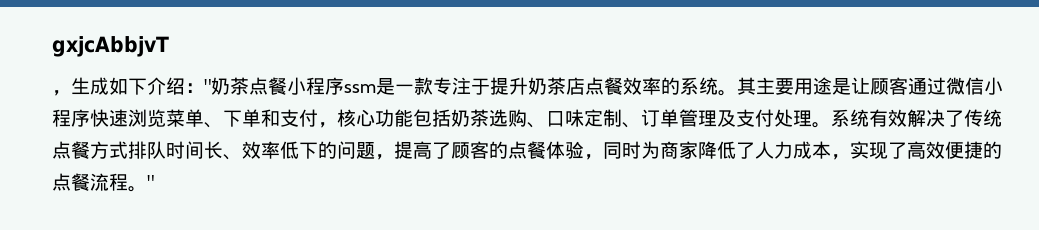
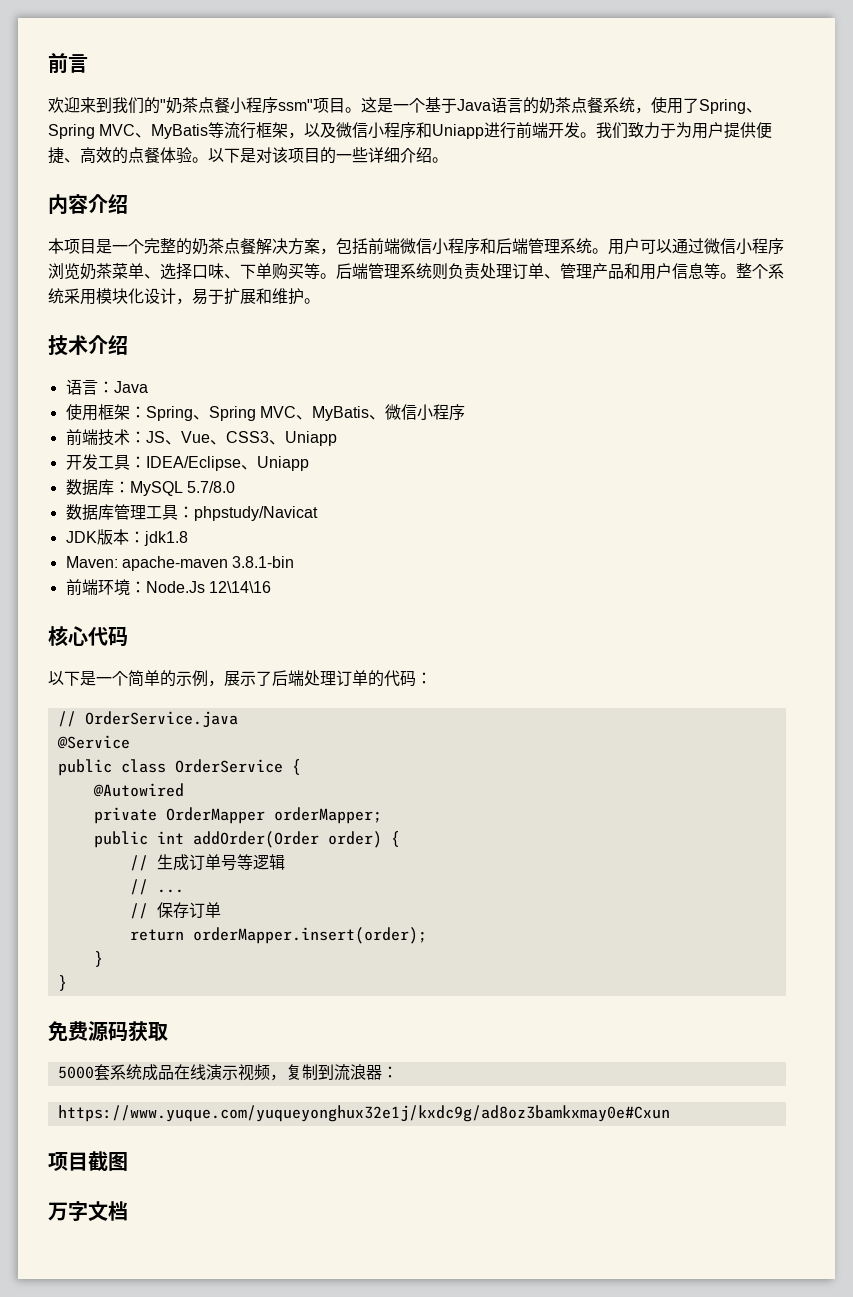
- gxjcAbbjvT
- ，生成如下介绍："奶茶点餐小程序ssm是一款专注于提升奶茶店点餐效率的系统。其主要用途是让顾客通过微信小程序快速浏览菜单、下单和支付，核心功能包括奶茶选购、口味定制、订单管理及支付处理。系统有效解决了传统点餐方式排队时间长、效率低下的问题，提高了顾客的点餐体验，同时为商家降低了人力成本，实现了高效便捷的点餐流程。"
+ 前言
+ 欢迎来到我们的"奶茶点餐小程序ssm"项目。这是一个基于Java语言的奶茶点餐系统，使用了Spring、Spring MVC、MyBatis等流行框架，以及微信小程序和Uniapp进行前端开发。我们致力于为用户提供便捷、高效的点餐体验。以下是对该项目的一些详细介绍。
+ 内容介绍
+ 本项目是一个完整的奶茶点餐解决方案，包括前端微信小程序和后端管理系统。用户可以通过微信小程序浏览奶茶菜单、选择口味、下单购买等。后端管理系统则负责处理订单、管理产品和用户信息等。整个系统采用模块化设计，易于扩展和维护。
+ 技术介绍
+ 语言：Java
+ 使用框架：Spring、Spring MVC、MyBatis、微信小程序
+ 前端技术：JS、Vue、CSS3、Uniapp
+ 开发工具：IDEA/Eclipse、Uniapp
+ 数据库：MySQL 5.7/8.0
+ 数据库管理工具：phpstudy/Navicat
+ JDK版本：jdk1.8
+ Maven: apache-maven 3.8.1-bin
+ 前端环境：Node.Js 12\14\16
+ 核心代码
+ 以下是一个简单的示例，展示了后端处理订单的代码：
+ // OrderService.java
+ @Service
+ public class OrderService {
+ @Autowired
+ private OrderMapper orderMapper;
+ public int addOrder(Order order) {
+ // 生成订单号等逻辑
+ // ...
+ // 保存订单
+ return orderMapper.insert(order);
+ }
+ }
+ 免费源码获取
+ 5000套系统成品在线演示视频，复制到流浪器：
+ https://www.yuque.com/yuqueyonghux32e1j/kxdc9g/ad8oz3bamkxmay0e#Cxun
+ 项目截图
+ 万字文档

